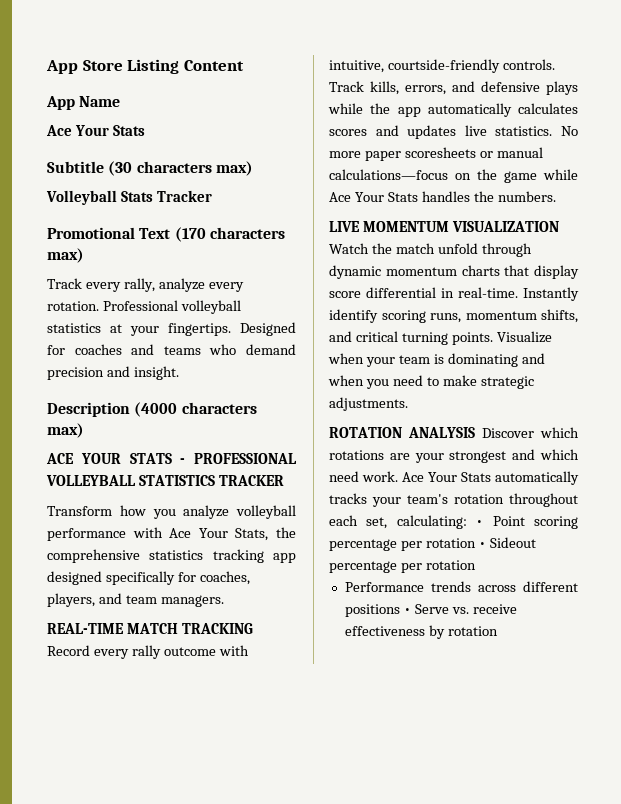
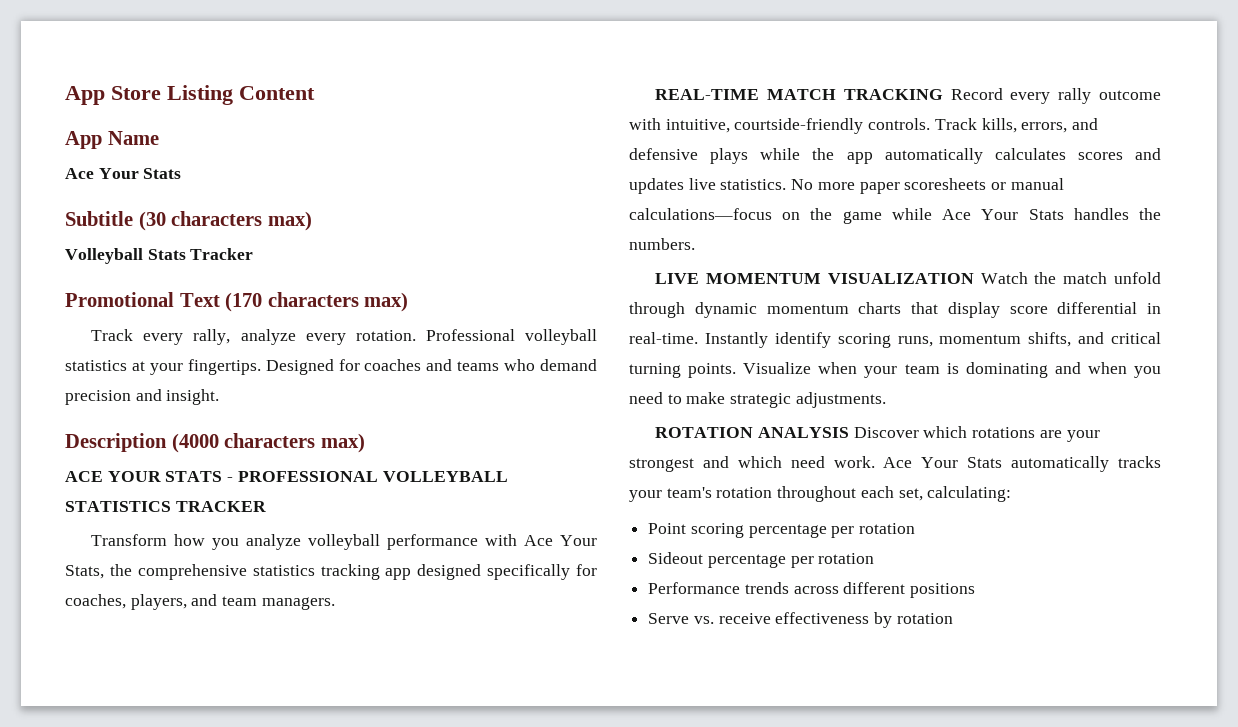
- Ace Your Stats automatically tracks your team's rotation throughout each set, calculating: • Point scoring percentage per rotation • Sideout percentage per rotation
+ Ace Your Stats automatically tracks your team's rotation throughout each set, calculating:
+ Point scoring percentage per rotation
+ Sideout percentage per rotation
- Performance trends across different positions • Serve vs. receive effectiveness by rotation
+ Performance trends across different positions
+ Serve vs. receive effectiveness by rotation

